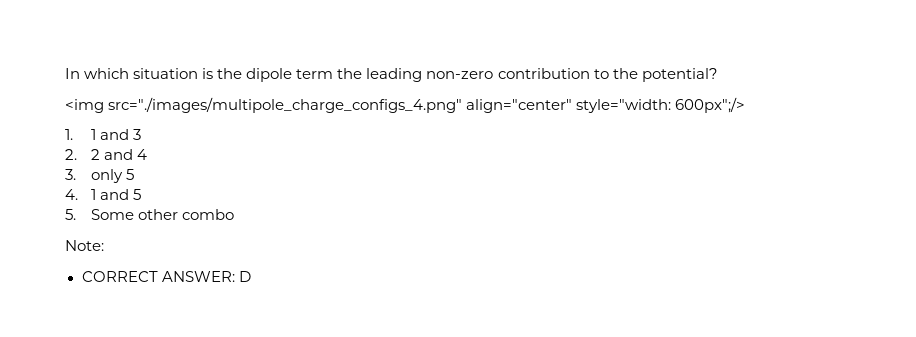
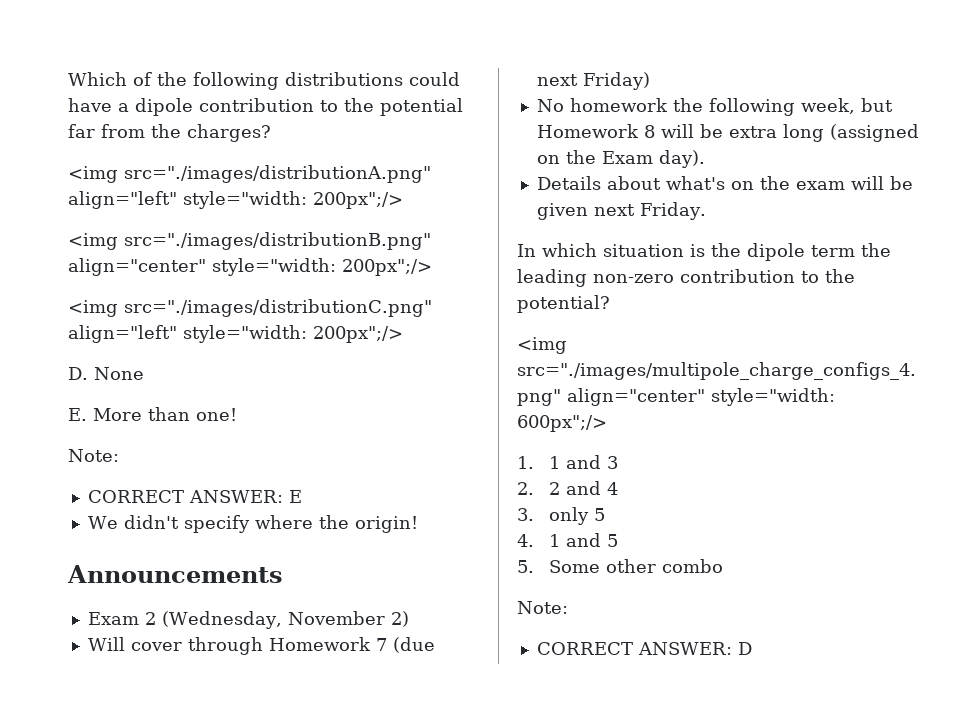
+ Which of the following distributions could have a dipole contribution to the potential far from the charges?
+ <img src="./images/distributionA.png" align="left" style="width: 200px";/>
+ <img src="./images/distributionB.png" align="center" style="width: 200px";/>
+ <img src="./images/distributionC.png" align="left" style="width: 200px";/>
+ D. None
+ E. More than one!
+ Note:
+ CORRECT ANSWER: E
+ We didn't specify where the origin!
+ Announcements
+ Exam 2 (Wednesday, November 2)
+ Will cover through Homework 7 (due next Friday)
+ No homework the following week, but Homework 8 will be extra long (assigned on the Exam day).
+ Details about what's on the exam will be given next Friday.

